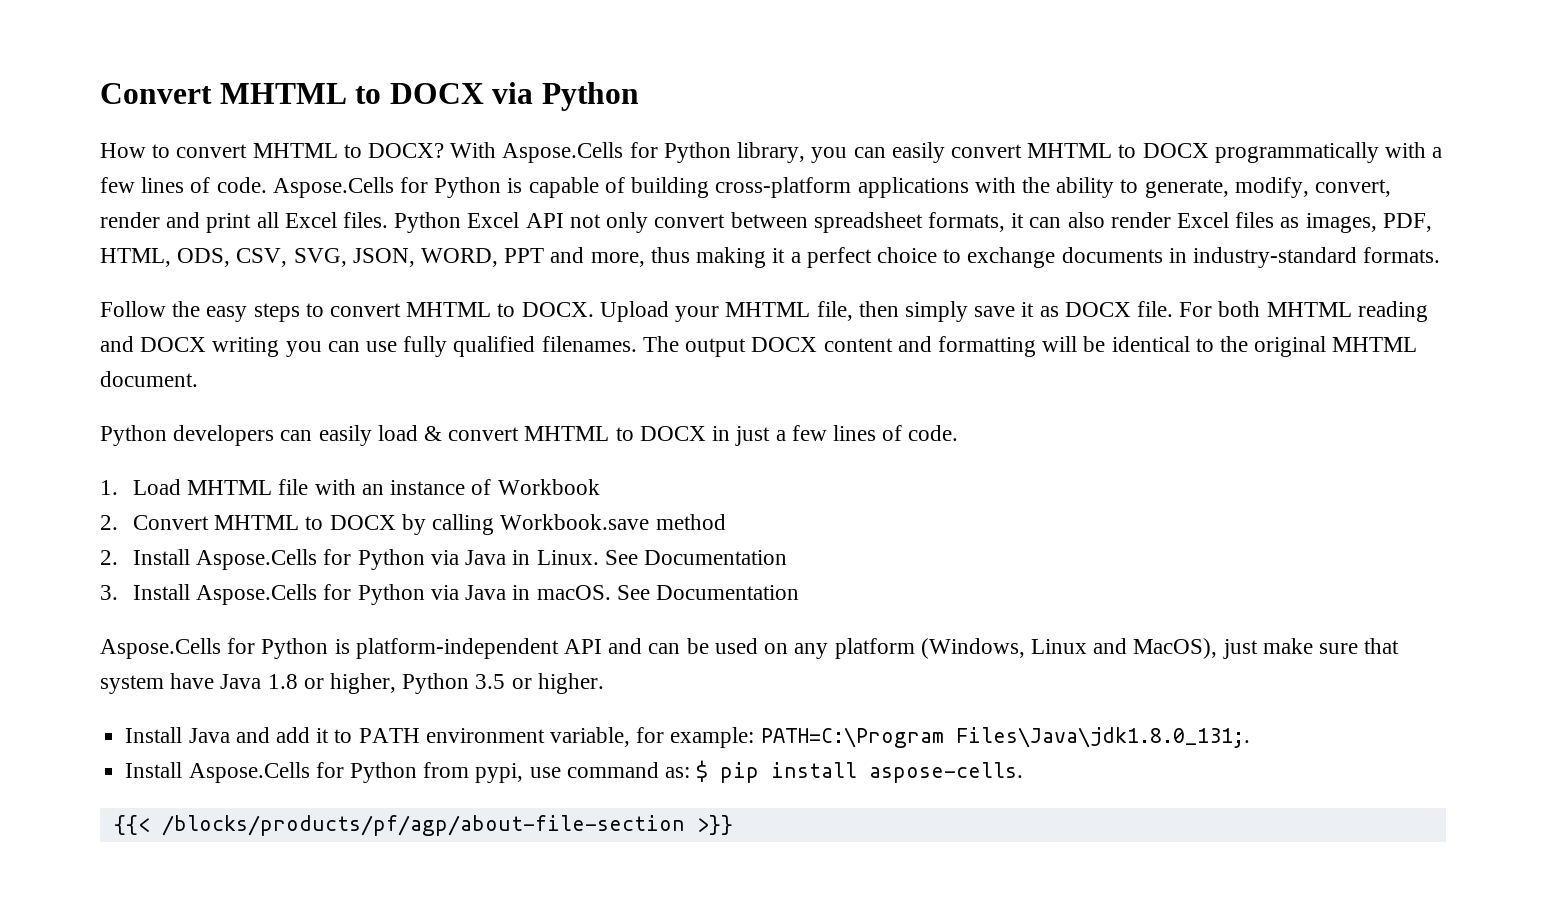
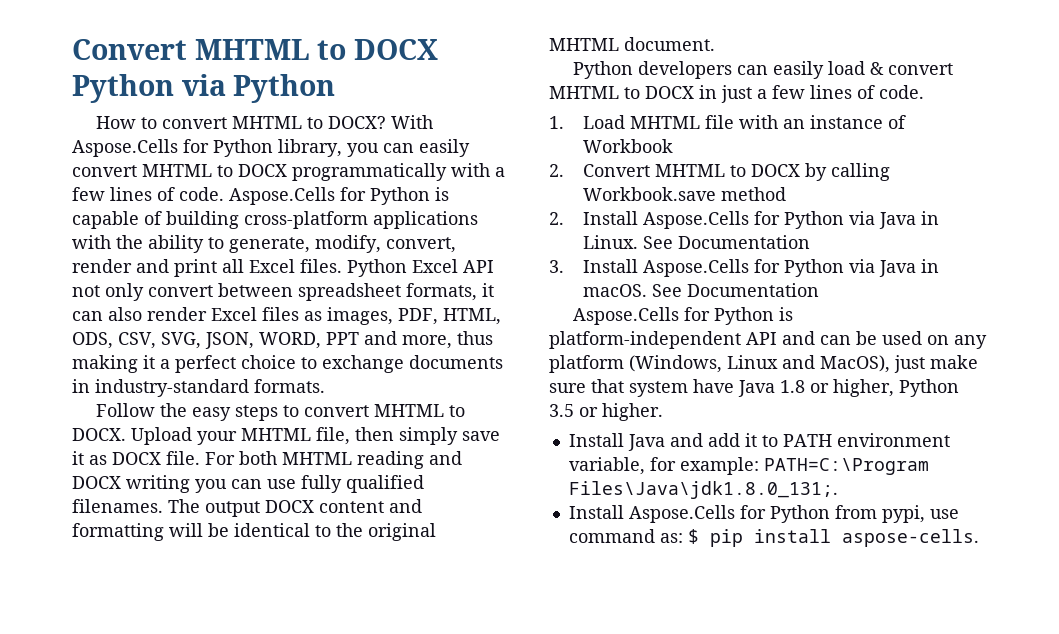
- Convert MHTML to DOCX via Python
+ Convert MHTML to DOCX Python via Python
- {{< /blocks/products/pf/agp/about-file-section >}}

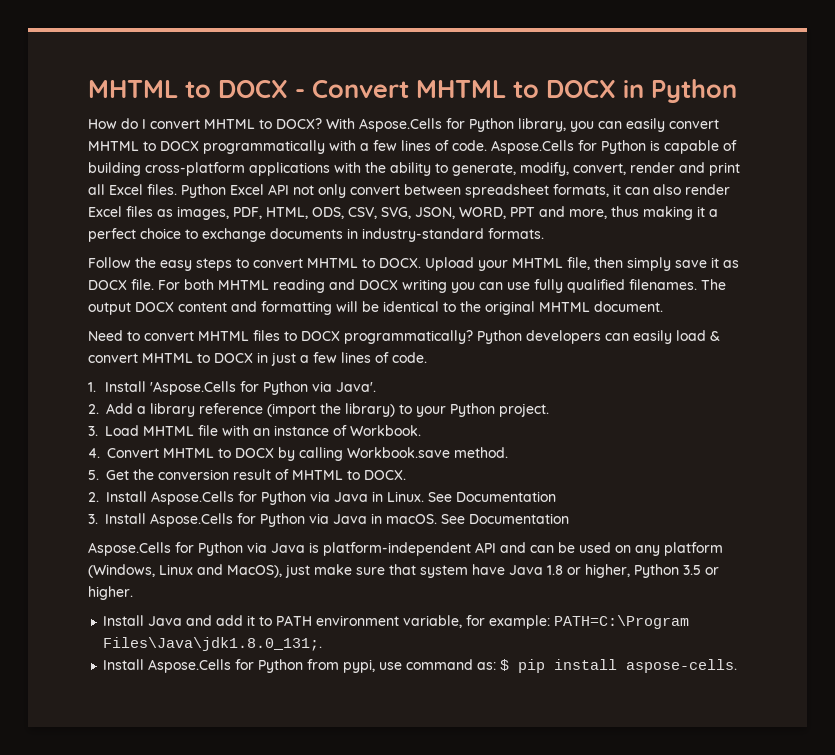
- Convert MHTML to DOCX Python via Python
+ MHTML to DOCX - Convert MHTML to DOCX in Python
- How to convert MHTML to DOCX?
+ How do I convert MHTML to DOCX?
+ Need to convert MHTML files to DOCX programmatically?
- 1. Load MHTML file with an instance of Workbook
- 2. Convert MHTML to DOCX by calling Workbook.save method
+ 1. Install 'Aspose.Cells for Python via Java'.
+ 2. Add a library reference (import the library) to your Python project.
+ 3. Load MHTML file with an instance of Workbook.
+ 4. Convert MHTML to DOCX by calling Workbook.save method.
+ 5. Get the conversion result of MHTML to DOCX.
- Aspose.Cells for Python is platform-independent API and can be used on any platform (Windows, Linux and MacOS), just make sure that system have Java 1.8 or higher, Python 3.5 or higher.
+ Aspose.Cells for Python via Java is platform-independent API and can be used on any platform (Windows, Linux and MacOS), just make sure that system have Java 1.8 or higher, Python 3.5 or higher.

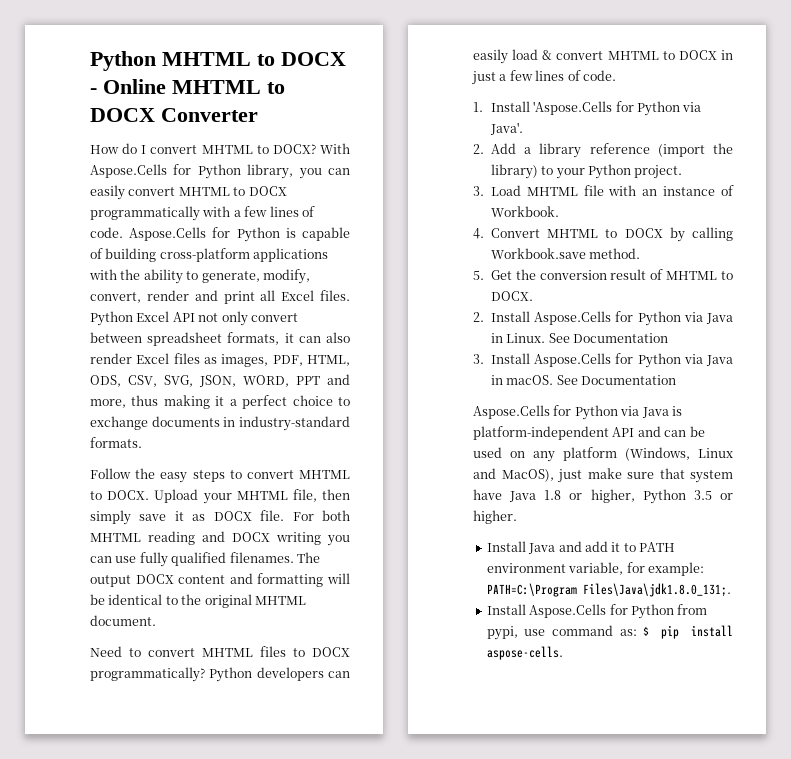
- MHTML to DOCX - Convert MHTML to DOCX in Python
+ Python MHTML to DOCX - Online MHTML to DOCX Converter

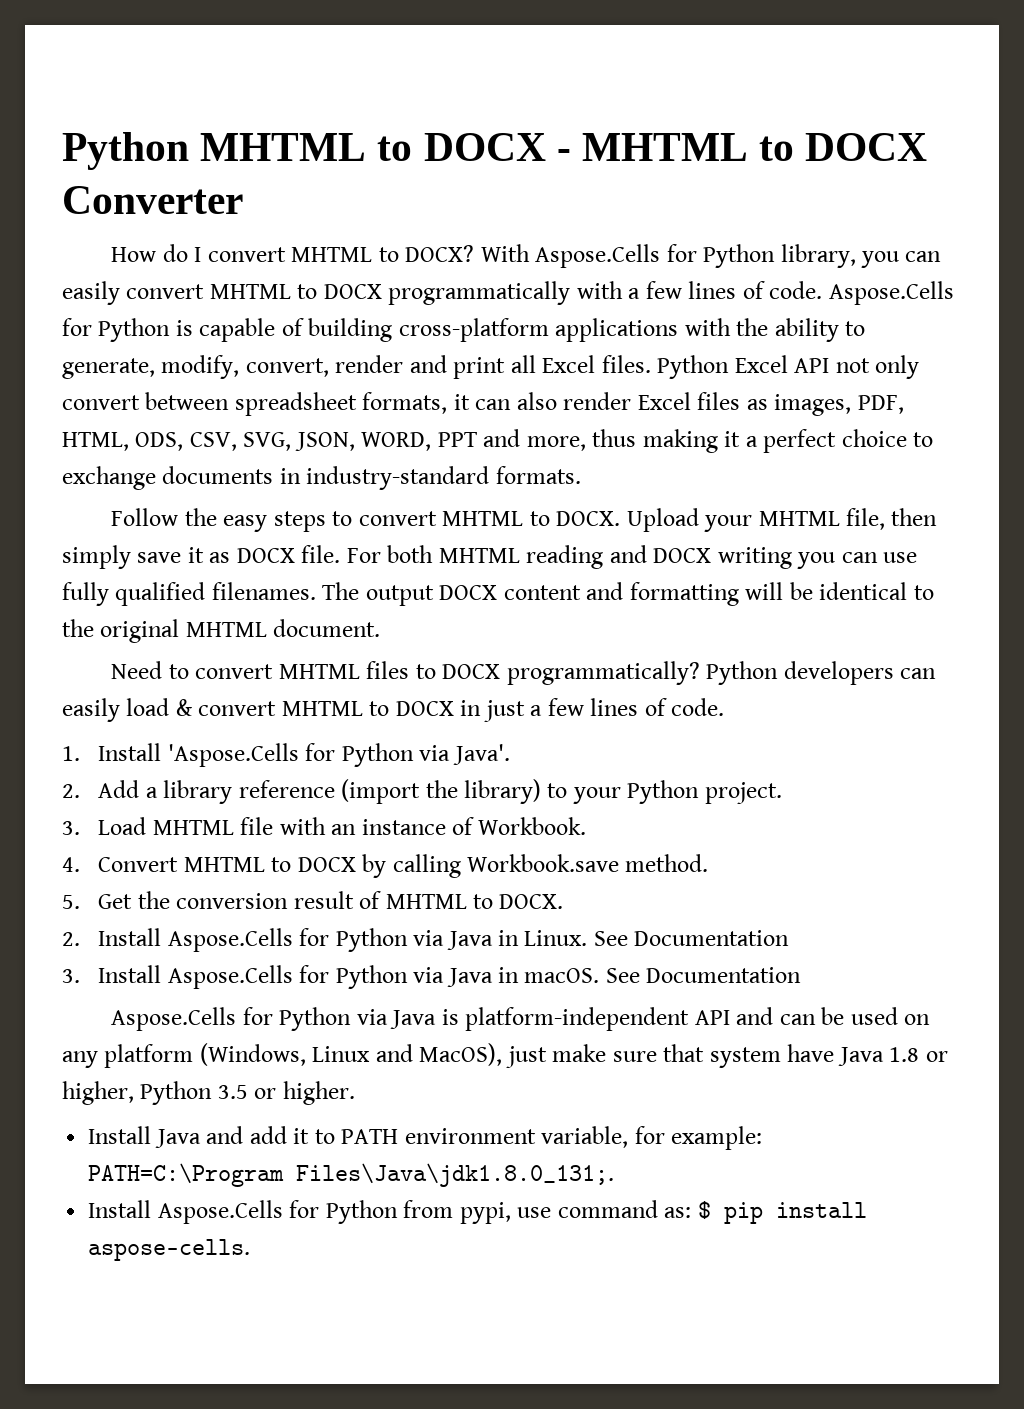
- Python MHTML to DOCX - Online MHTML to DOCX Converter
+ Python MHTML to DOCX - MHTML to DOCX Converter

